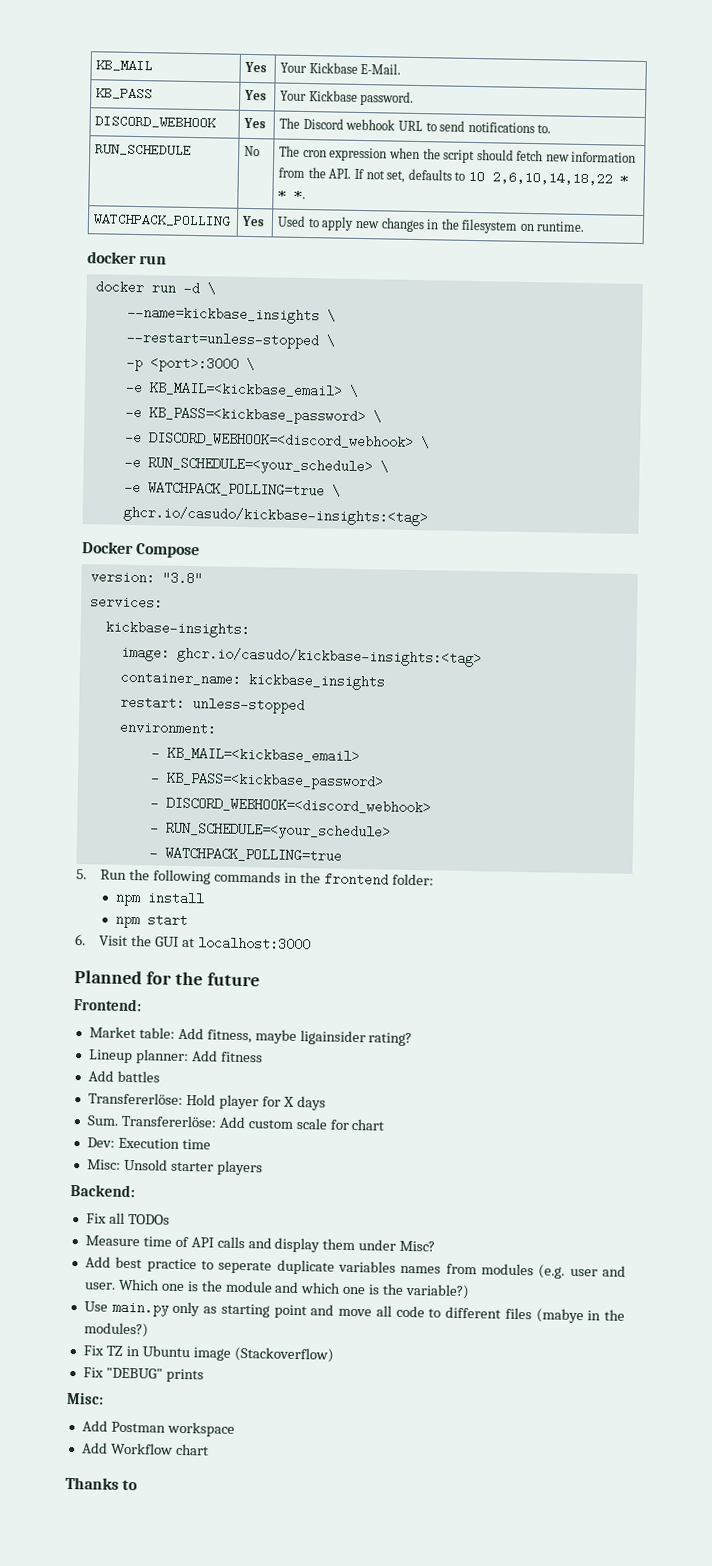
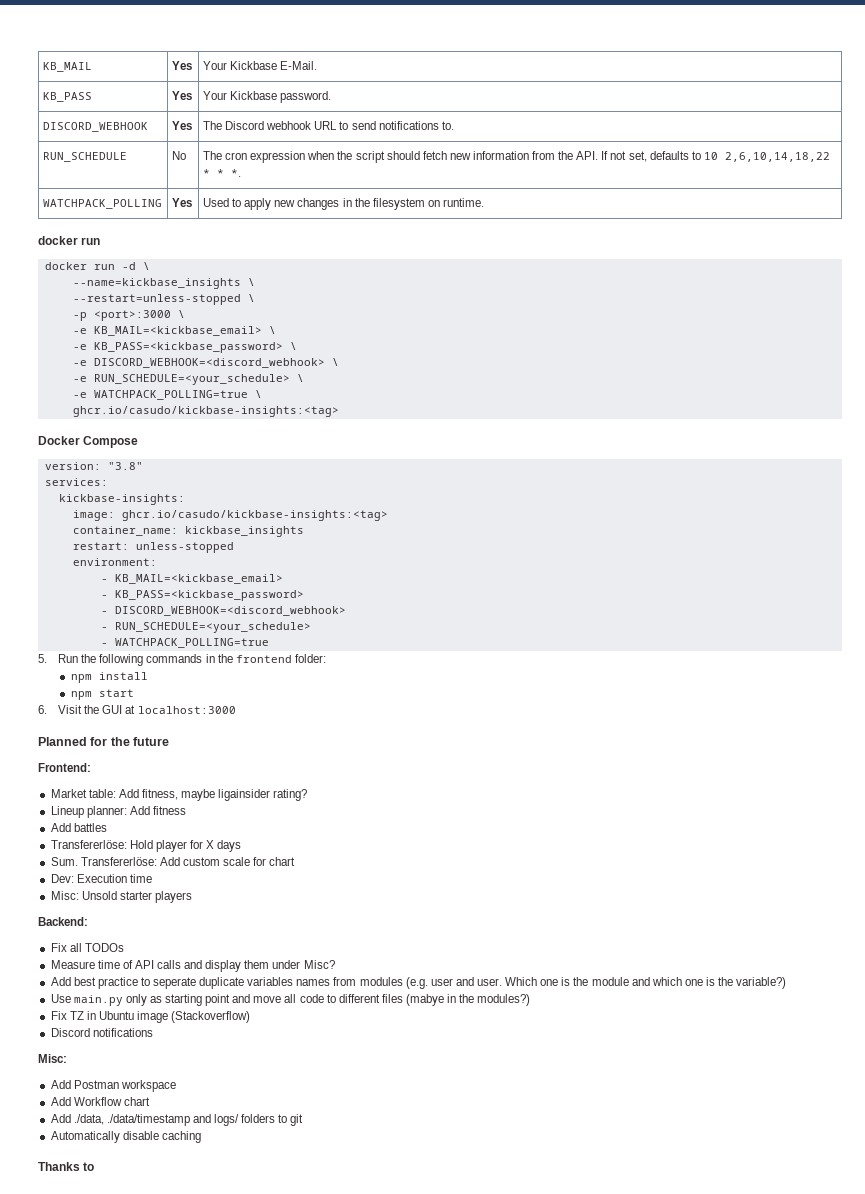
- Fix "DEBUG" prints
+ Discord notifications
+ Add ./data, ./data/timestamp and logs/ folders to git
+ Automatically disable caching

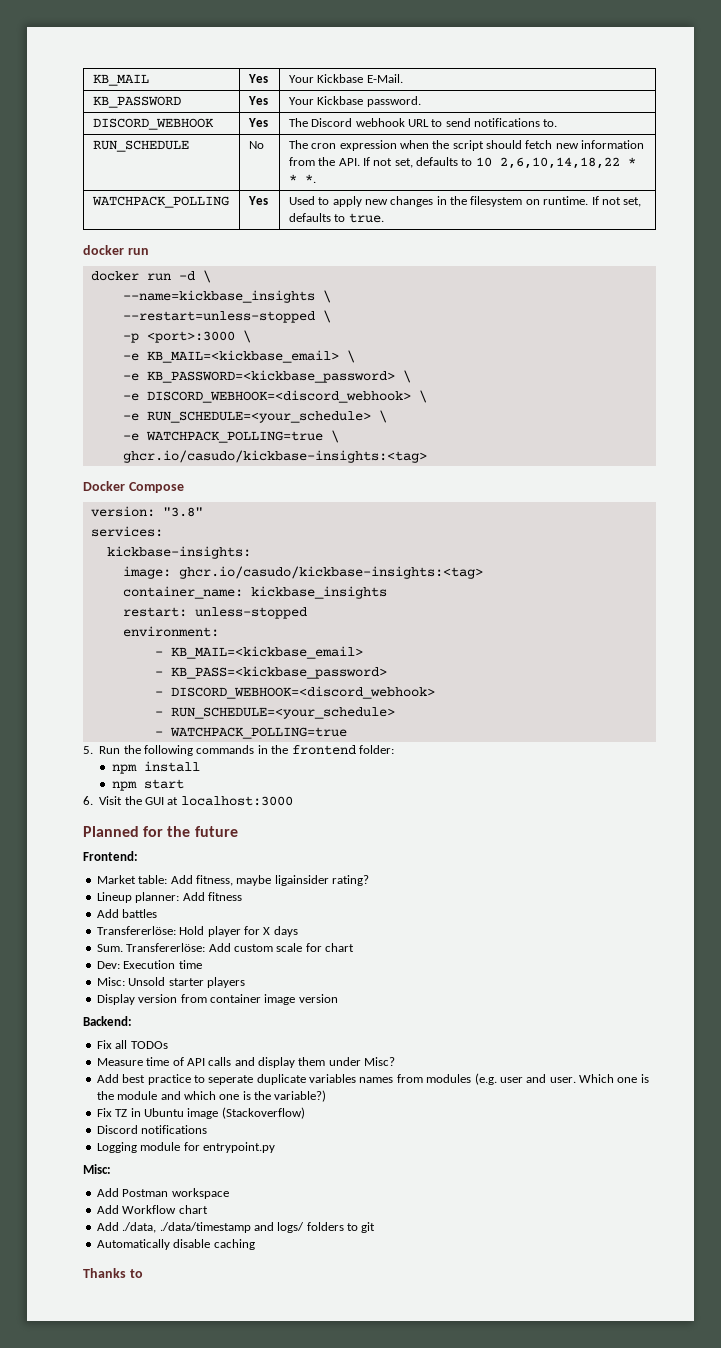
- KB_PASS | Yes | Your Kickbase password.
+ KB_PASSWORD | Yes | Your Kickbase password.
- WATCHPACK_POLLING | Yes | Used to apply new changes in the filesystem on runtime.
+ WATCHPACK_POLLING | Yes | Used to apply new changes in the filesystem on runtime. If not set, defaults to true.
- -e KB_PASS=<kickbase_password> \
+ -e KB_PASSWORD=<kickbase_password> \
+ Display version from container image version
- Use main.py only as starting point and move all code to different files (mabye in the modules?)
+ Logging module for entrypoint.py

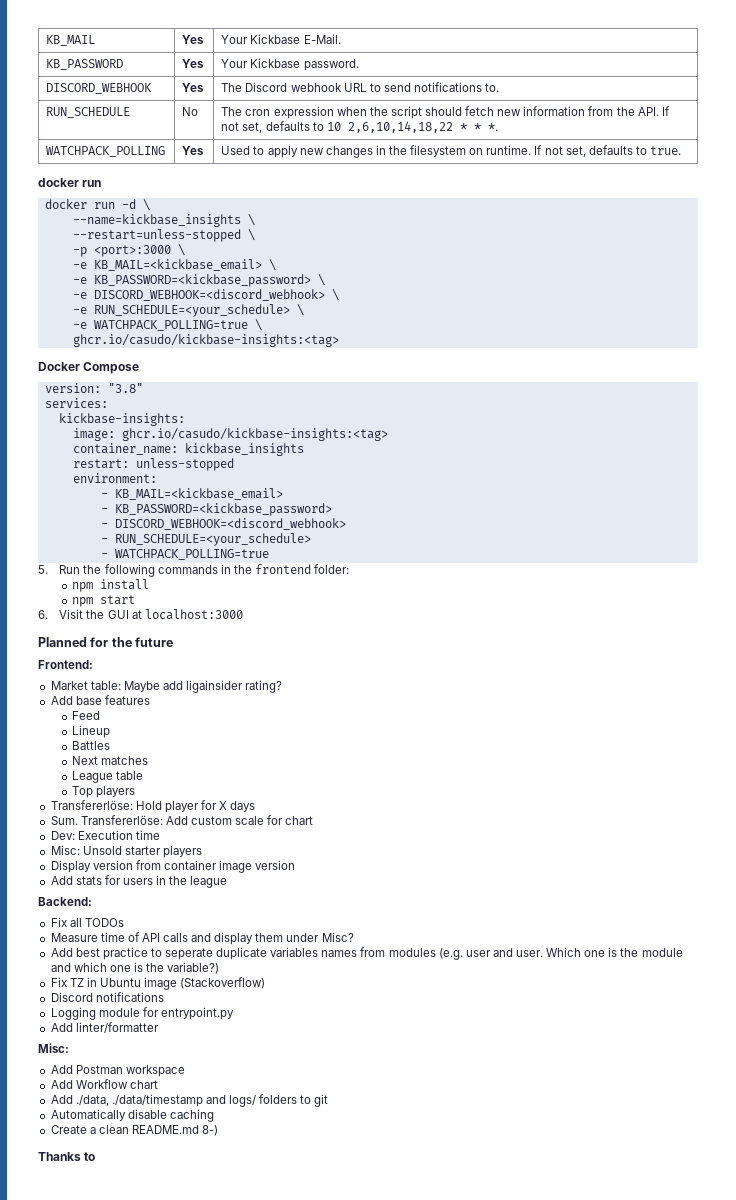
- - KB_PASS=<kickbase_password>
+ - KB_PASSWORD=<kickbase_password>
- Market table: Add fitness, maybe ligainsider rating?
+ Market table: Maybe add ligainsider rating?
- Lineup planner: Add fitness
- Add battles
+ Add base features
+ Feed
+ Lineup
+ Battles
+ Next matches
+ League table
+ Top players
+ Add stats for users in the league
+ Add linter/formatter
+ Create a clean README.md 8-)

